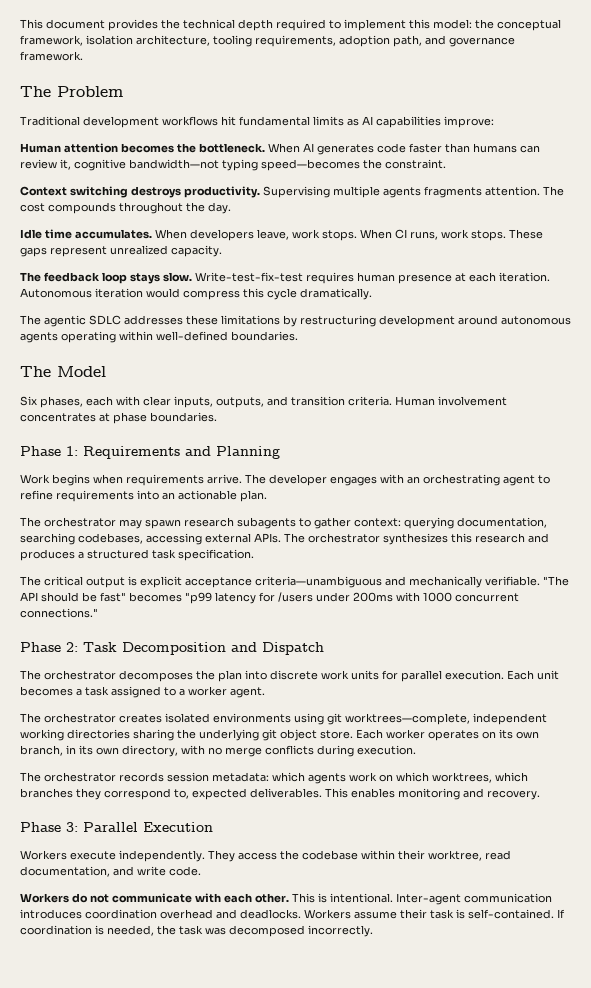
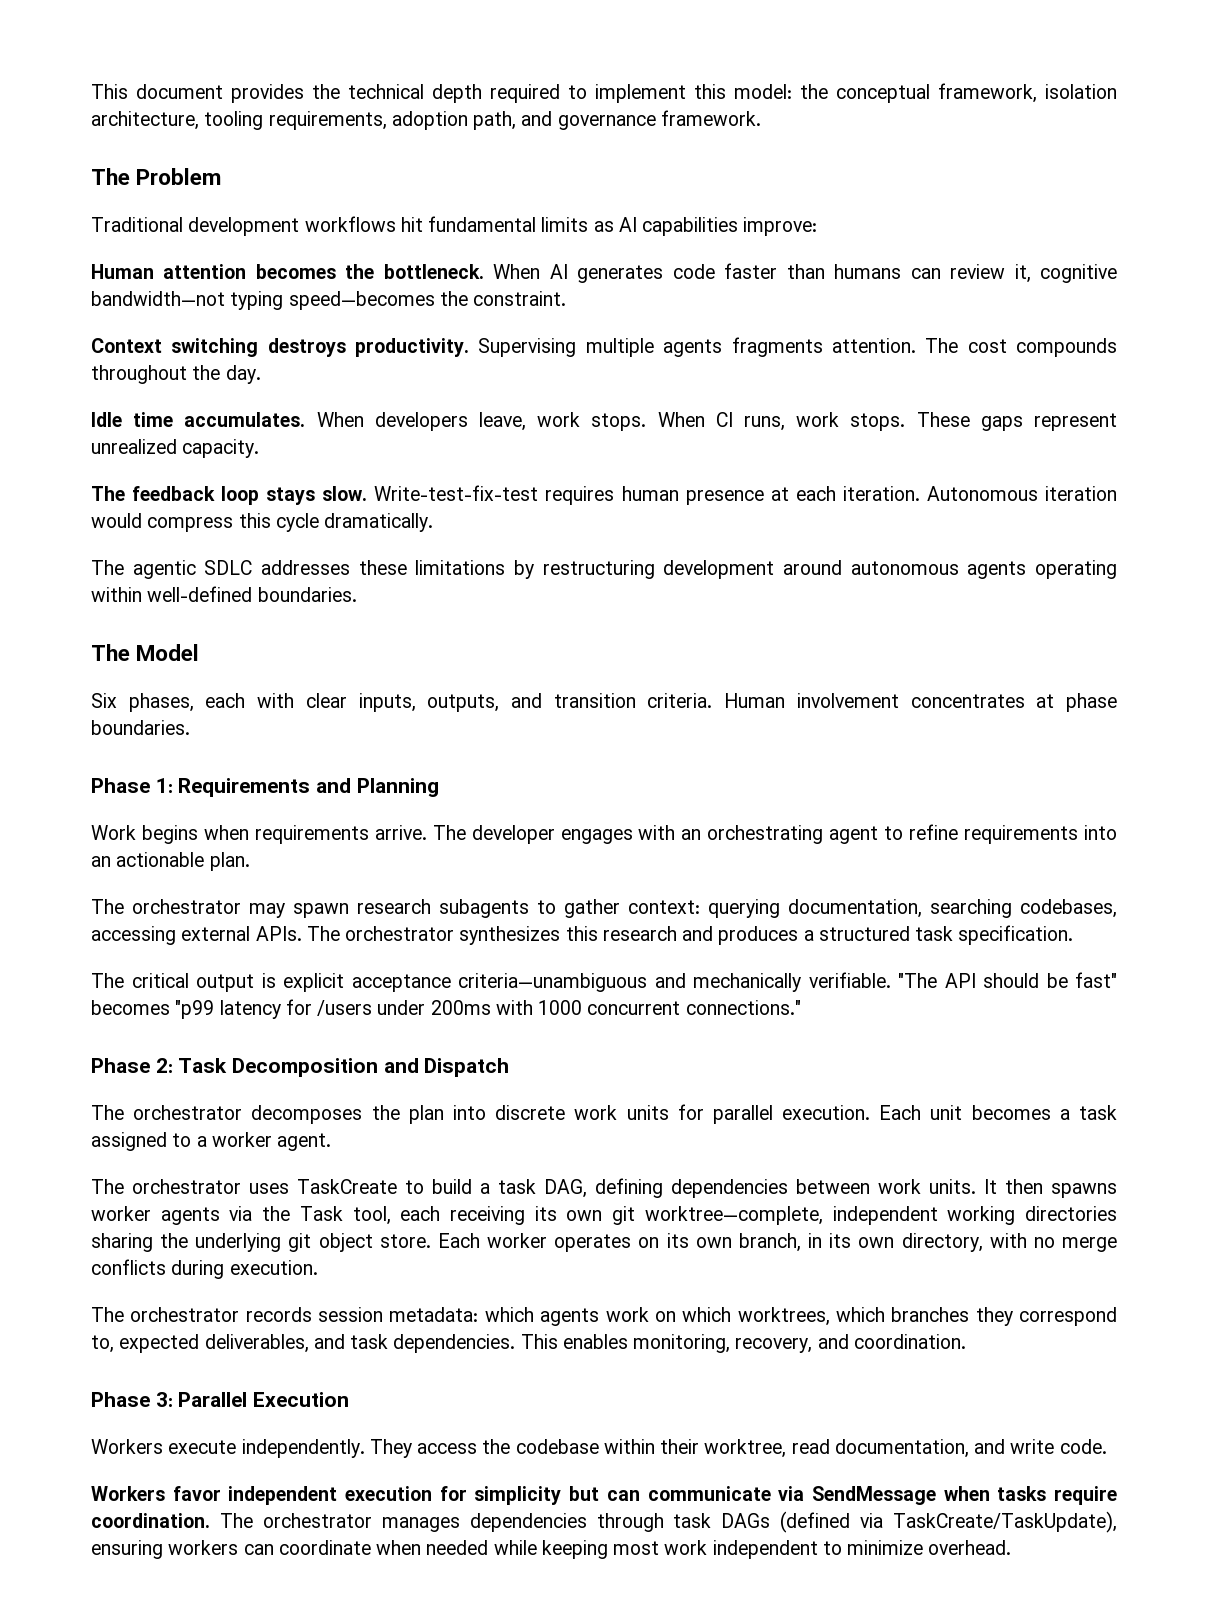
- The orchestrator creates isolated environments using git worktrees—complete, independent working directories sharing the underlying git object store.
+ The orchestrator uses TaskCreate to build a task DAG, defining dependencies between work units. It then spawns worker agents via the Task tool, each receiving its own git worktree—complete, independent working directories sharing the underlying git object store.
- The orchestrator records session metadata: which agents work on which worktrees, which branches they correspond to, expected deliverables. This enables monitoring and recovery.
+ The orchestrator records session metadata: which agents work on which worktrees, which branches they correspond to, expected deliverables, and task dependencies. This enables monitoring, recovery, and coordination.
- Workers do not communicate with each other. This is intentional. Inter-agent communication introduces coordination overhead and deadlocks. Workers assume their task is self-contained. If coordination is needed, the task was decomposed incorrectly.
+ Workers favor independent execution for simplicity but can communicate via SendMessage when tasks require coordination. The orchestrator manages dependencies through task DAGs (defined via TaskCreate/TaskUpdate), ensuring workers can coordinate when needed while keeping most work independent to minimize overhead.

